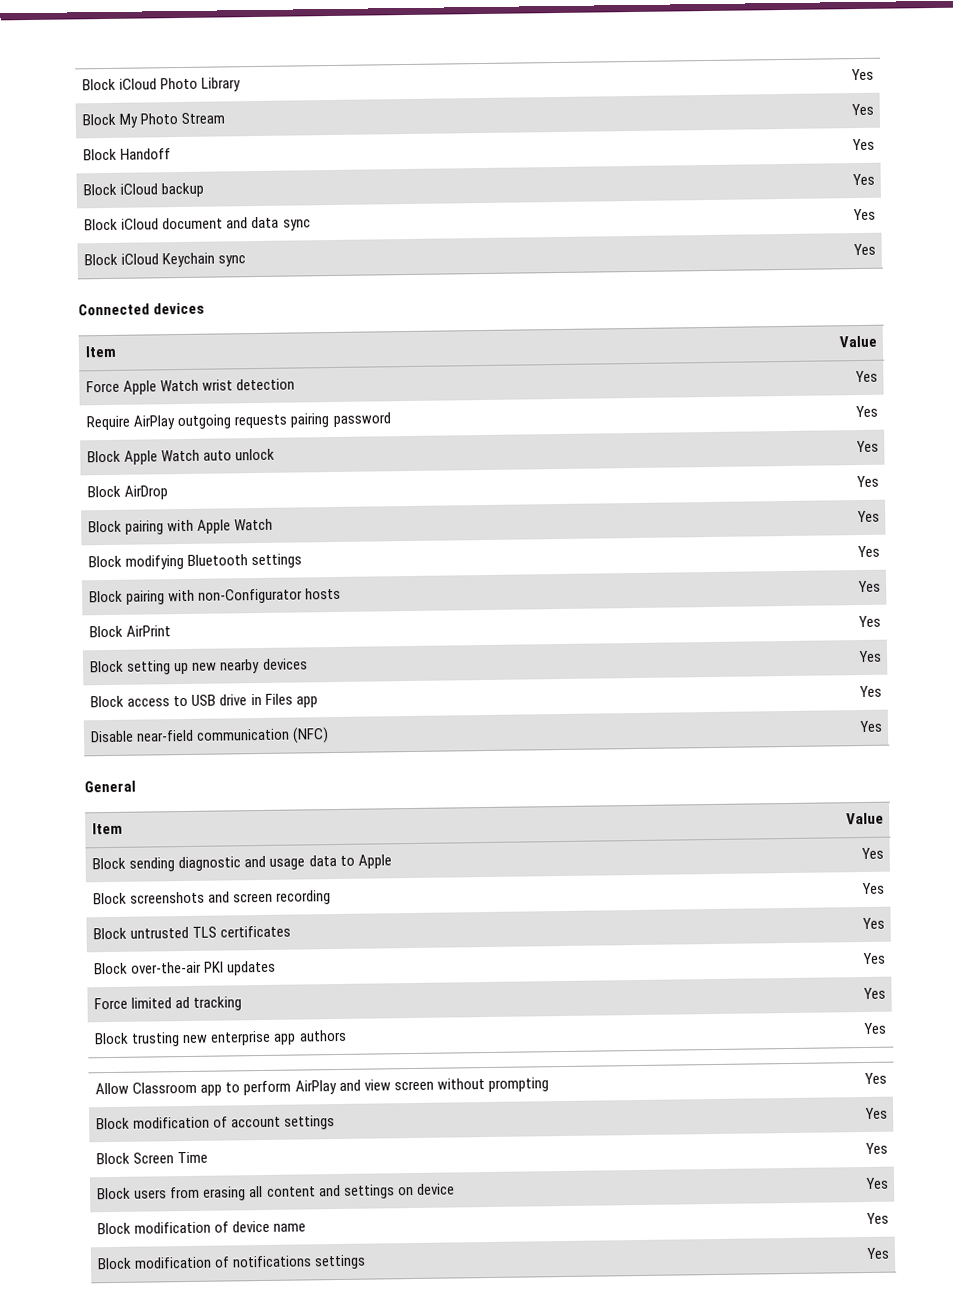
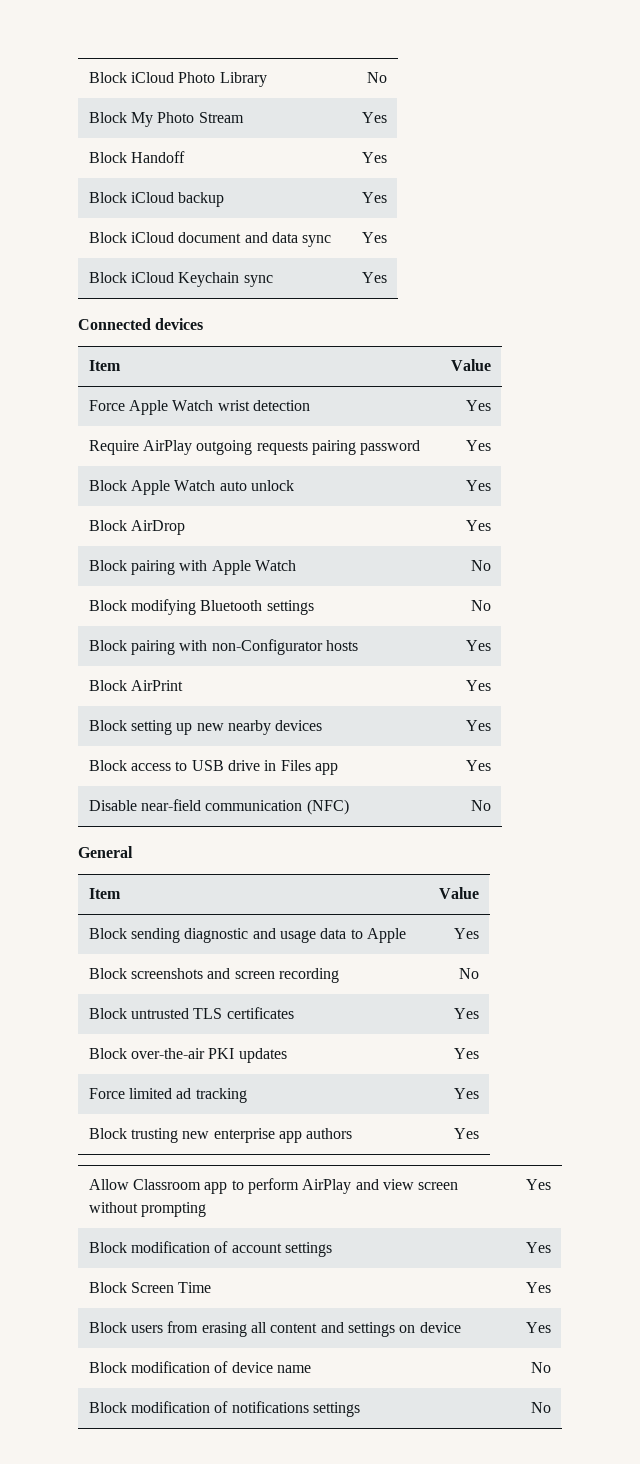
- Block iCloud Photo Library | Yes
+ Block iCloud Photo Library | No
- Block pairing with Apple Watch | Yes
+ Block pairing with Apple Watch | No
- Block modifying Bluetooth settings | Yes
+ Block modifying Bluetooth settings | No
- Disable near-field communication (NFC) | Yes
+ Disable near-field communication (NFC) | No
- Block screenshots and screen recording | Yes
+ Block screenshots and screen recording | No
- Block modification of device name | Yes
+ Block modification of device name | No
- Block modification of notifications settings | Yes
+ Block modification of notifications settings | No

